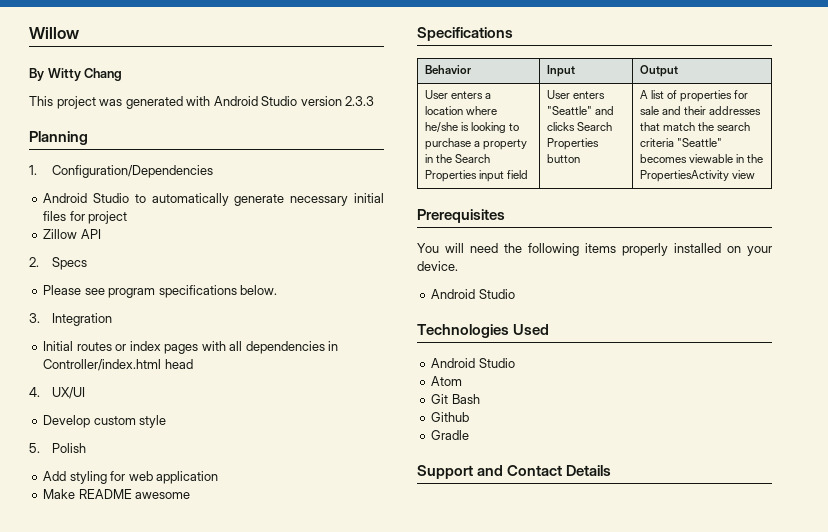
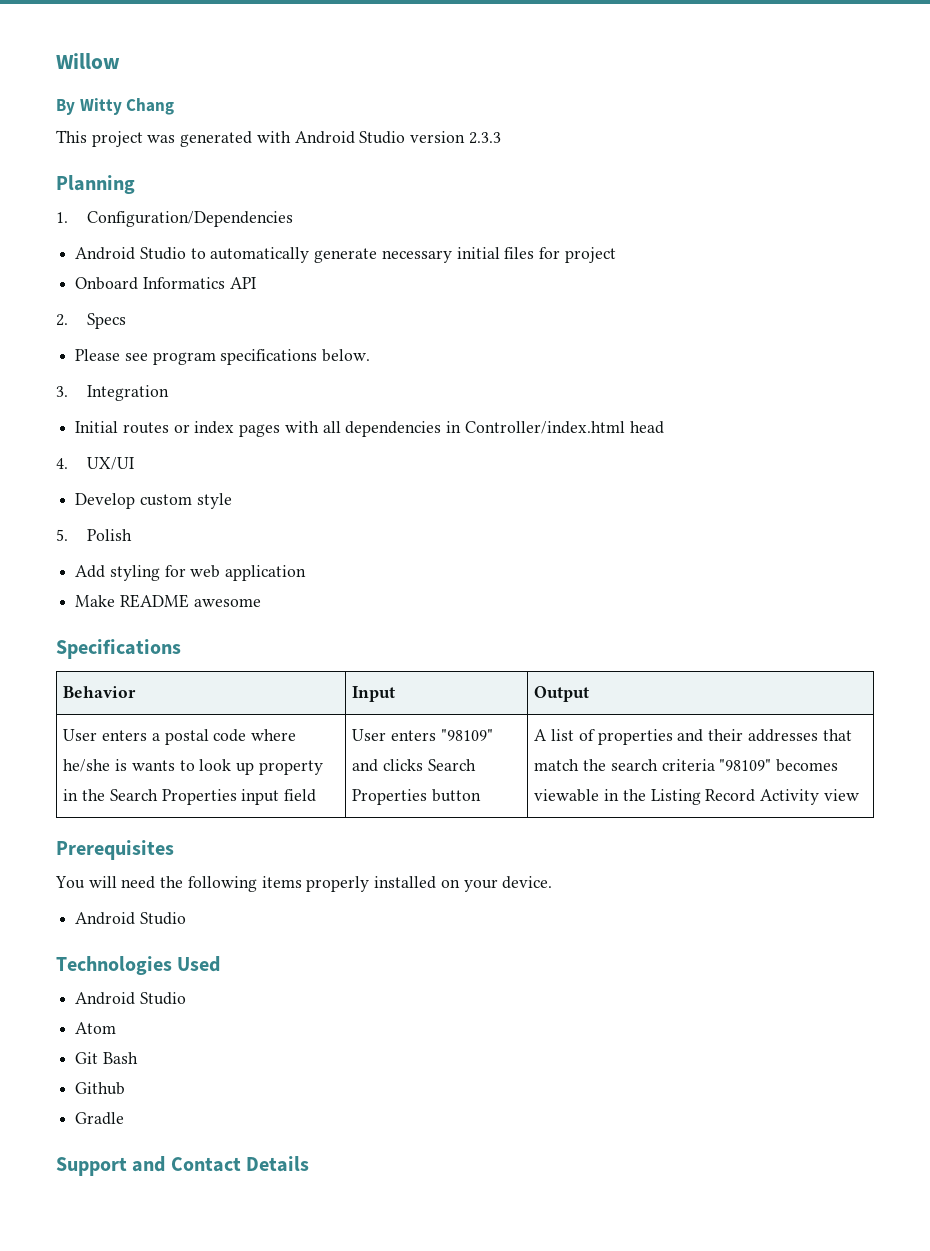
- Zillow API
+ Onboard Informatics API
- User enters a location where he/she is looking to purchase a property in the Search Properties input field
+ User enters a postal code where he/she is wants to look up property in the Search Properties input field
- User enters "Seattle" and clicks Search Properties button
+ User enters "98109" and clicks Search Properties button
- A list of properties for sale and their addresses that match the search criteria "Seattle" becomes viewable in the PropertiesActivity view
+ A list of properties and their addresses that match the search criteria "98109" becomes viewable in the Listing Record Activity view

